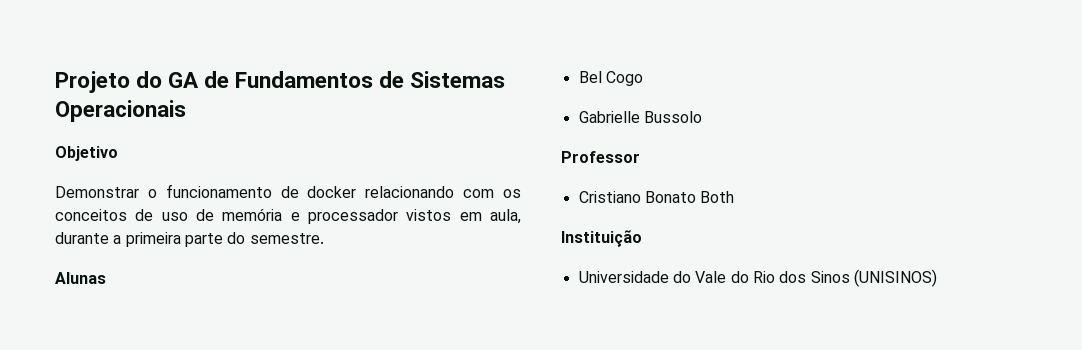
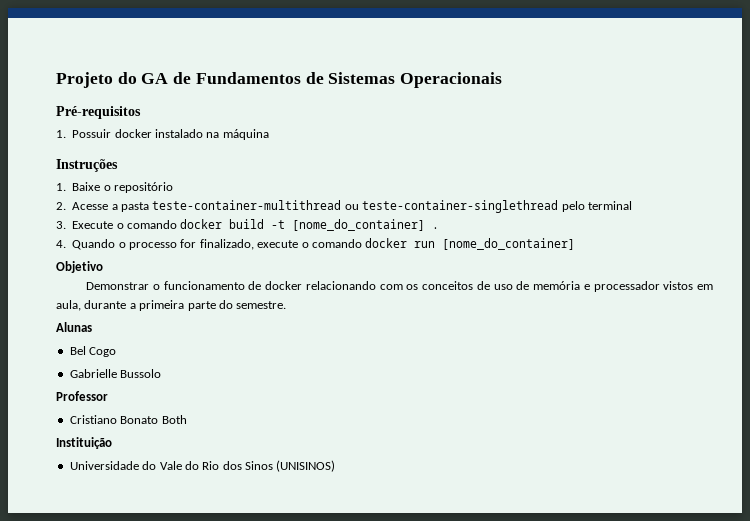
+ Pré-requisitos
+ 1. Possuir docker instalado na máquina
+ Instruções
+ 1. Baixe o repositório
+ 2. Acesse a pasta teste-container-multithread ou teste-container-singlethread pelo terminal
+ 3. Execute o comando docker build -t [nome_do_container] .
+ 4. Quando o processo for finalizado, execute o comando docker run [nome_do_container]

